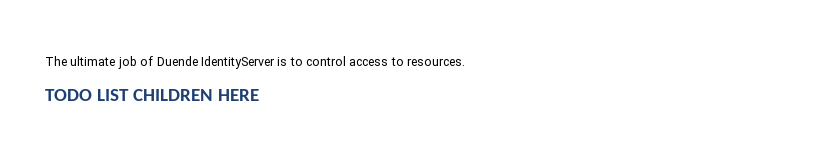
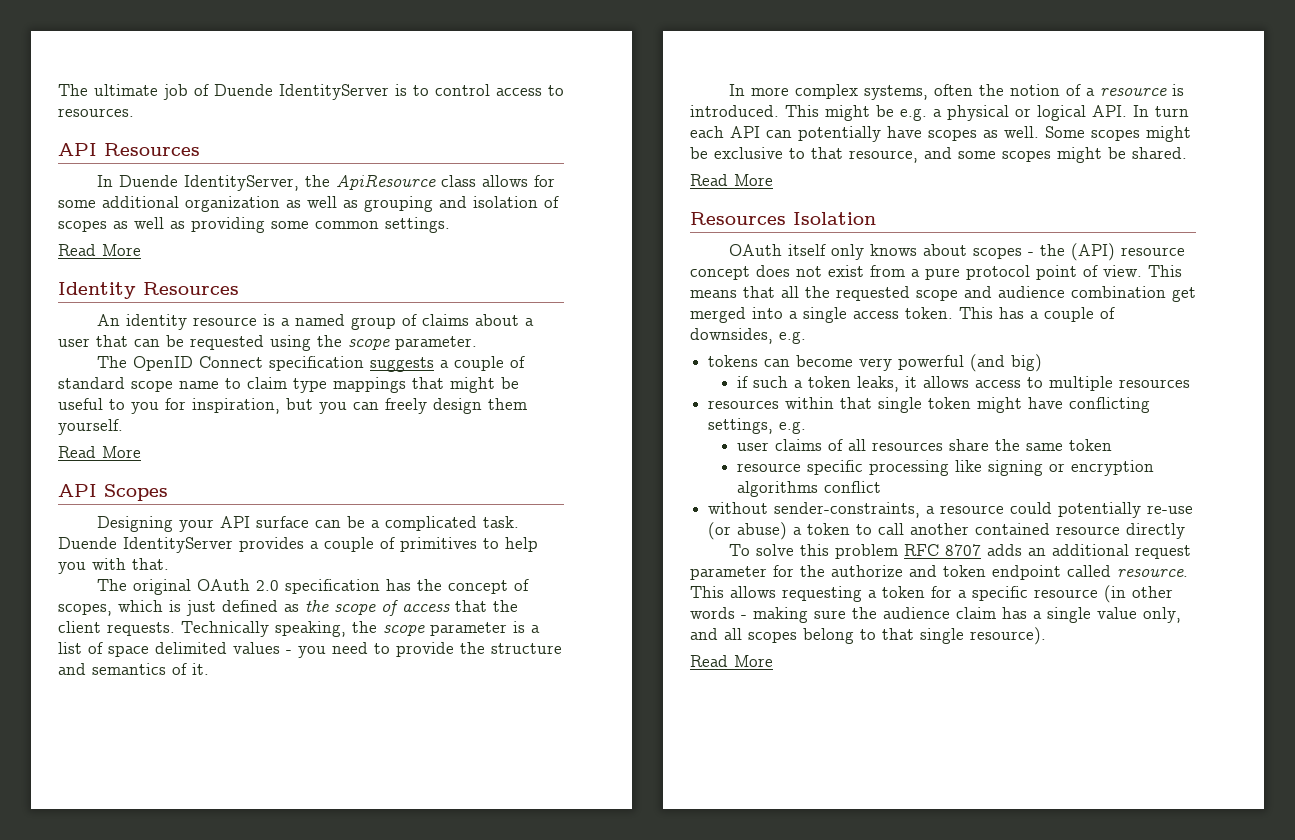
- TODO LIST CHILDREN HERE
+ API Resources
+ In Duende IdentityServer, the ApiResource class allows for some additional organization as well as grouping and isolation of scopes as well as providing some common settings.
+ Read More
+ Identity Resources
+ An identity resource is a named group of claims about a user that can be requested using the scope parameter.
+ The OpenID Connect specification suggests a couple of standard scope name to claim type mappings that might be useful to you for inspiration, but you can freely design them yourself.
+ Read More
+ API Scopes
+ Designing your API surface can be a complicated task. Duende IdentityServer provides a couple of primitives to help you with that.
+ The original OAuth 2.0 specification has the concept of scopes, which is just defined as the scope of access that the client requests. Technically speaking, the scope parameter is a list of space delimited values - you need to provide the structure and semantics of it.
+ In more complex systems, often the notion of a resource is introduced. This might be e.g. a physical or logical API. In turn each API can potentially have scopes as well. Some scopes might be exclusive to that resource, and some scopes might be shared.
+ Read More
+ Resources Isolation
+ OAuth itself only knows about scopes - the (API) resource concept does not exist from a pure protocol point of view. This means that all the requested scope and audience combination get merged into a single access token. This has a couple of downsides, e.g.
+ tokens can become very powerful (and big)
+ if such a token leaks, it allows access to multiple resources
+ resources within that single token might have conflicting settings, e.g.
+ user claims of all resources share the same token
+ resource specific processing like signing or encryption algorithms conflict
+ without sender-constraints, a resource could potentially re-use (or abuse) a token to call another contained resource directly
+ To solve this problem RFC 8707 adds an additional request parameter for the authorize and token endpoint called resource. This allows requesting a token for a specific resource (in other words - making sure the audience claim has a single value only, and all scopes belong to that single resource).
+ Read More

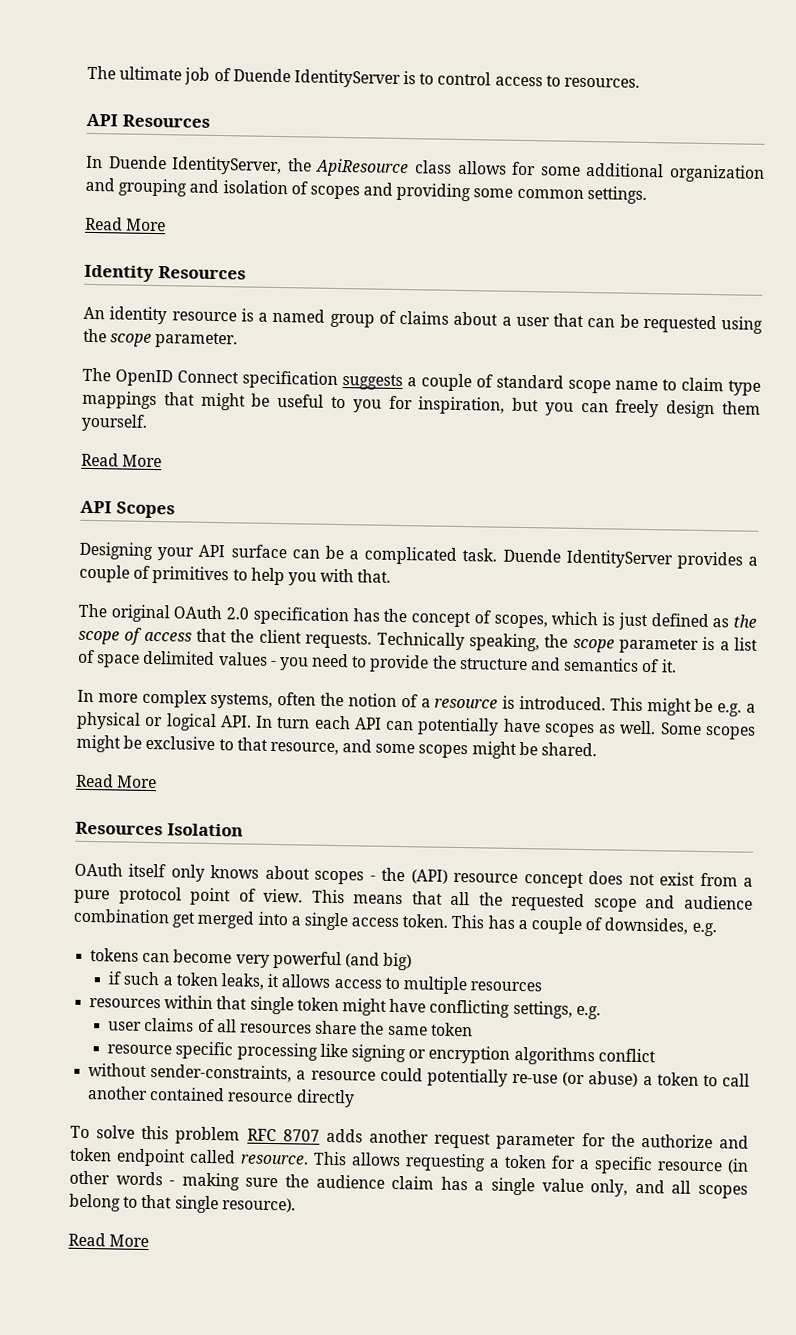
- In Duende IdentityServer, the ApiResource class allows for some additional organization as well as grouping and isolation of scopes as well as providing some common settings.
+ In Duende IdentityServer, the ApiResource class allows for some additional organization and grouping and isolation of scopes and providing some common settings.
- To solve this problem RFC 8707 adds an additional request parameter for the authorize and token endpoint called resource.
+ To solve this problem RFC 8707 adds another request parameter for the authorize and token endpoint called resource.

